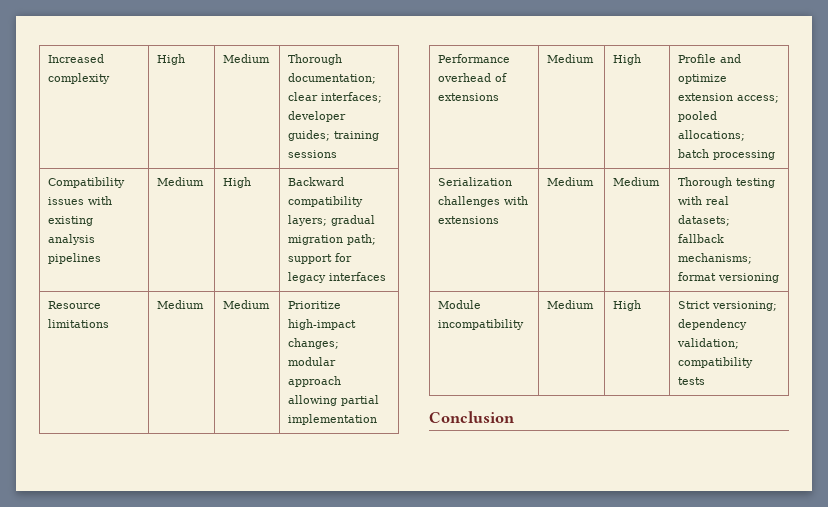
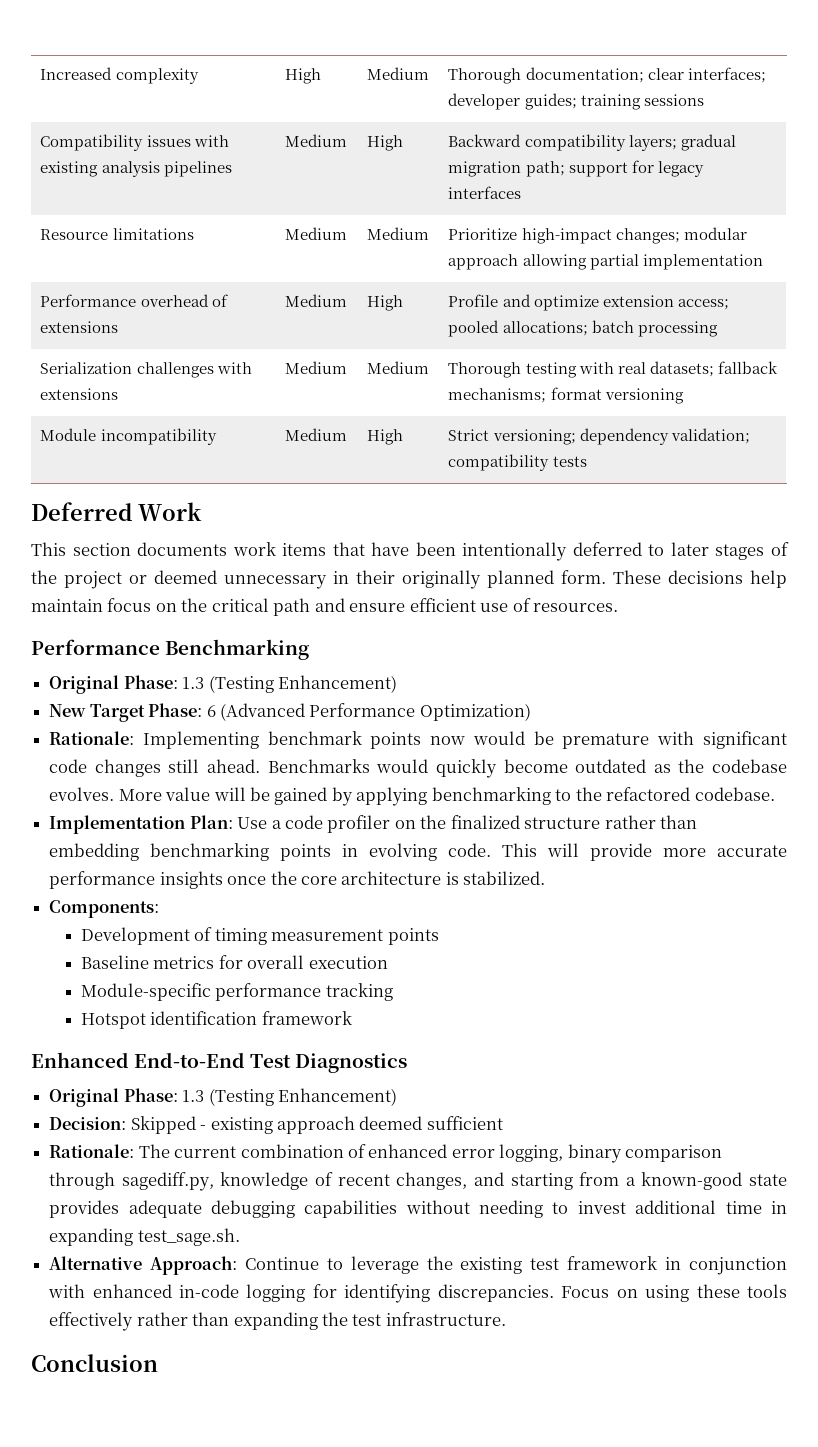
+ Deferred Work
+ This section documents work items that have been intentionally deferred to later stages of the project or deemed unnecessary in their originally planned form. These decisions help maintain focus on the critical path and ensure efficient use of resources.
+ Performance Benchmarking
+ Original Phase: 1.3 (Testing Enhancement)
+ New Target Phase: 6 (Advanced Performance Optimization)
+ Rationale: Implementing benchmark points now would be premature with significant code changes still ahead. Benchmarks would quickly become outdated as the codebase evolves. More value will be gained by applying benchmarking to the refactored codebase.
+ Implementation Plan: Use a code profiler on the finalized structure rather than embedding benchmarking points in evolving code. This will provide more accurate performance insights once the core architecture is stabilized.
+ Components:
+ Development of timing measurement points
+ Baseline metrics for overall execution
+ Module-specific performance tracking
+ Hotspot identification framework
+ Enhanced End-to-End Test Diagnostics
+ Original Phase: 1.3 (Testing Enhancement)
+ Decision: Skipped - existing approach deemed sufficient
+ Rationale: The current combination of enhanced error logging, binary comparison through sagediff.py, knowledge of recent changes, and starting from a known-good state provides adequate debugging capabilities without needing to invest additional time in expanding test_sage.sh.
+ Alternative Approach: Continue to leverage the existing test framework in conjunction with enhanced in-code logging for identifying discrepancies. Focus on using these tools effectively rather than expanding the test infrastructure.

